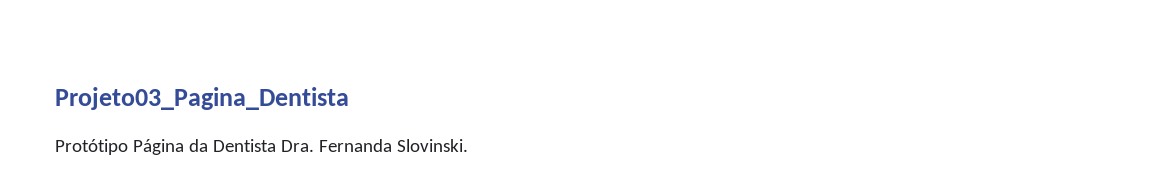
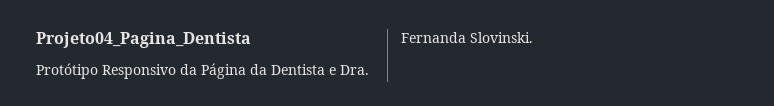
- Projeto03_Pagina_Dentista
+ Projeto04_Pagina_Dentista
- Protótipo Página da Dentista Dra. Fernanda Slovinski.
+ Protótipo Responsivo da Página da Dentista e Dra. Fernanda Slovinski.

